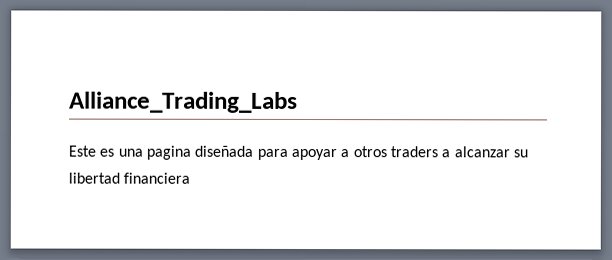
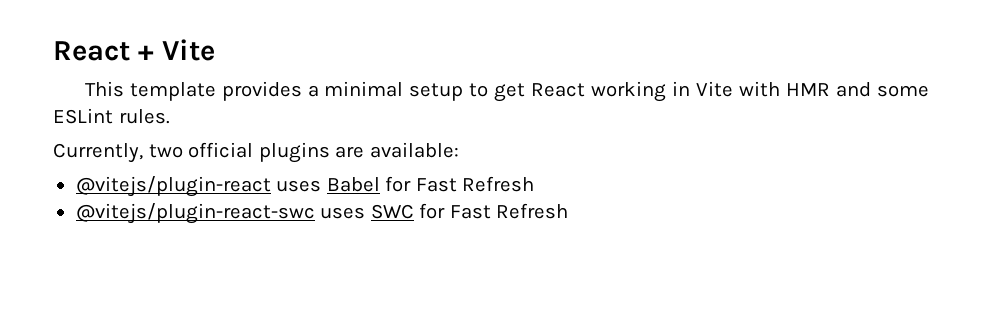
- Alliance_Trading_Labs
- Este es una pagina diseñada para apoyar a otros traders a alcanzar su libertad financiera
+ React + Vite
+ This template provides a minimal setup to get React working in Vite with HMR and some ESLint rules.
+ Currently, two official plugins are available:
+ @vitejs/plugin-react uses Babel for Fast Refresh
+ @vitejs/plugin-react-swc uses SWC for Fast Refresh

